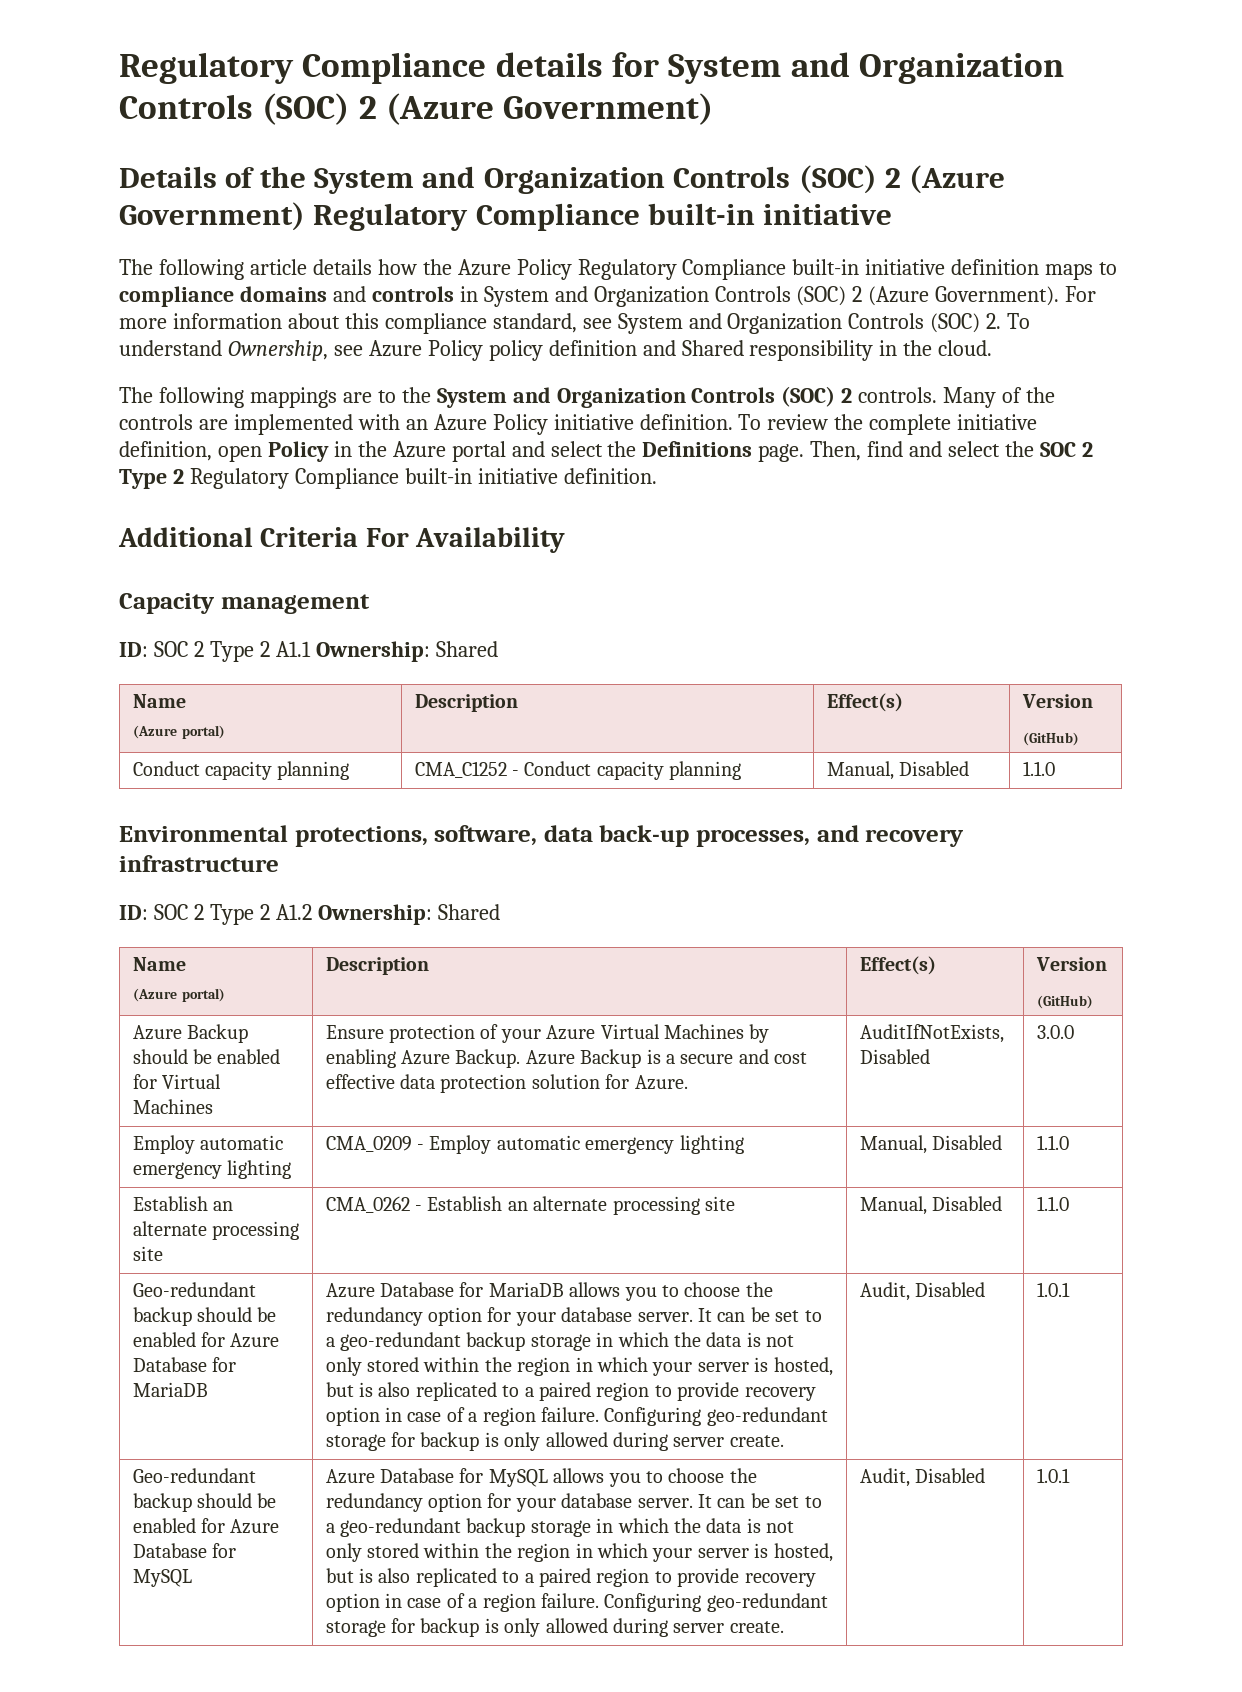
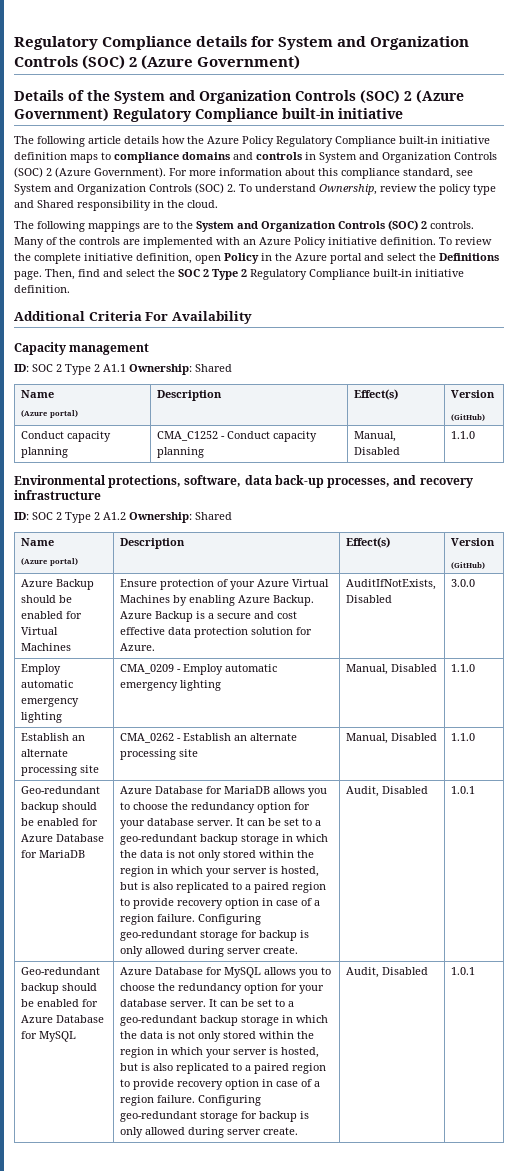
- For more information about this compliance standard, see System and Organization Controls (SOC) 2. To understand Ownership, see Azure Policy policy definition and Shared responsibility in the cloud.
+ For more information about this compliance standard, see System and Organization Controls (SOC) 2. To understand Ownership, review the policy type and Shared responsibility in the cloud.

